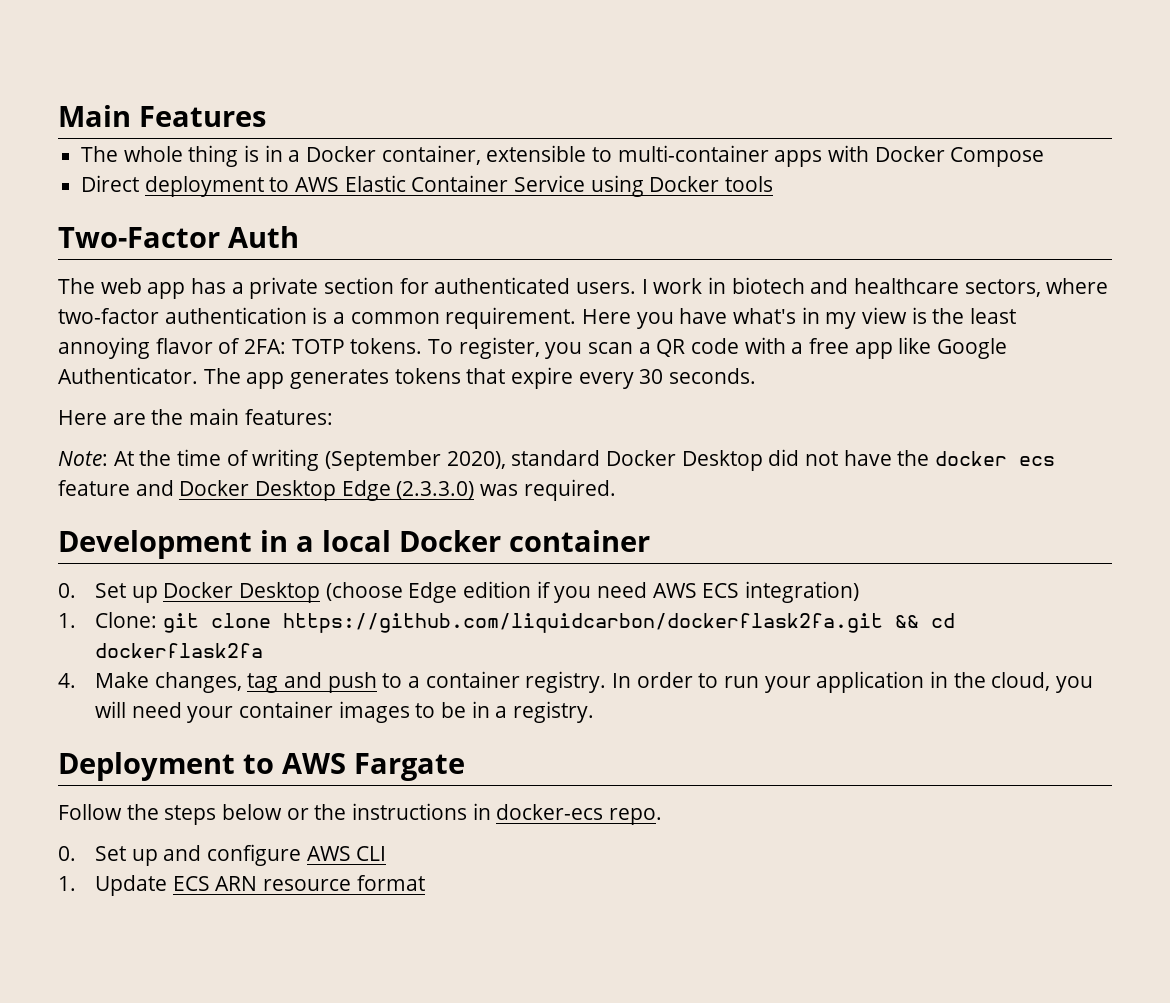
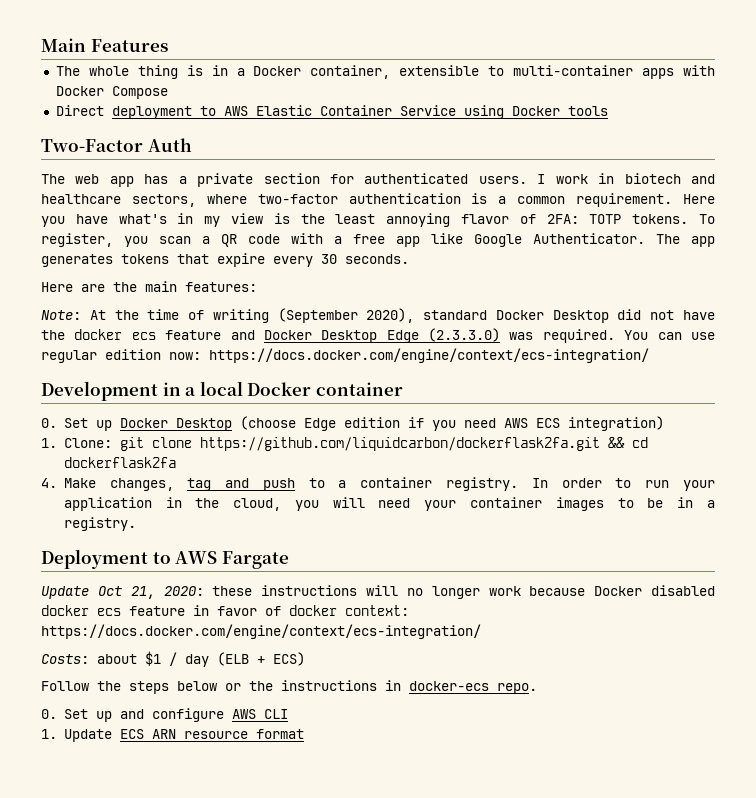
+ You can use regular edition now: https://docs.docker.com/engine/context/ecs-integration/
+ Update Oct 21, 2020: these instructions will no longer work because Docker disabled docker ecs feature in favor of docker context: https://docs.docker.com/engine/context/ecs-integration/
+ Costs: about $1 / day (ELB + ECS)

